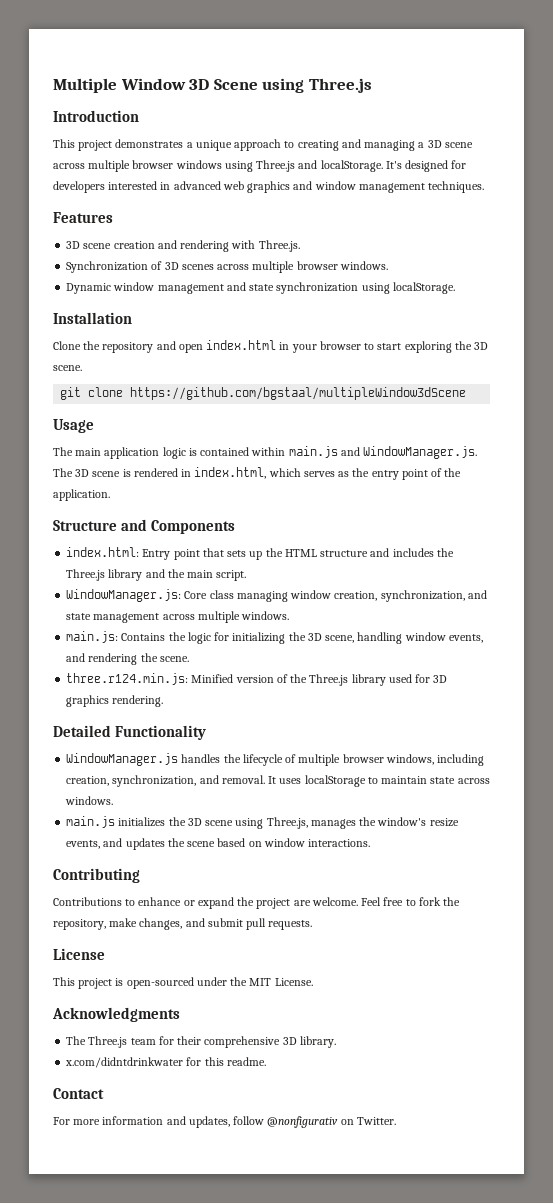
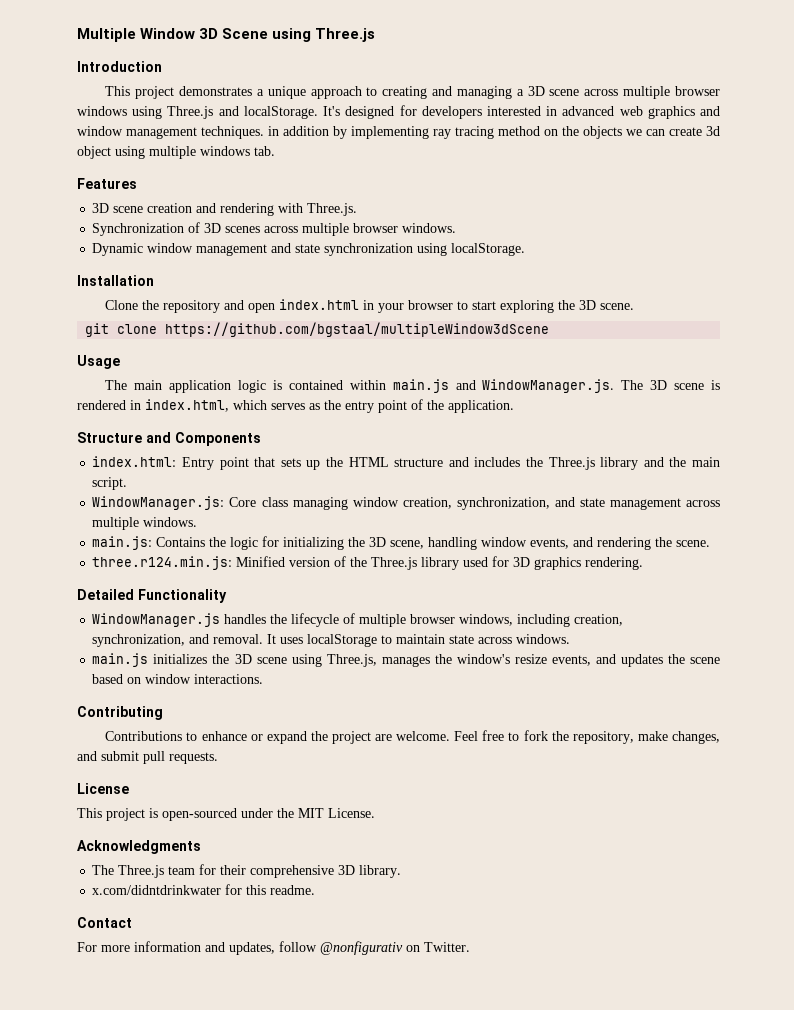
- It's designed for developers interested in advanced web graphics and window management techniques.
+ It's designed for developers interested in advanced web graphics and window management techniques. in addition by implementing ray tracing method on the objects we can create 3d object using multiple windows tab.

